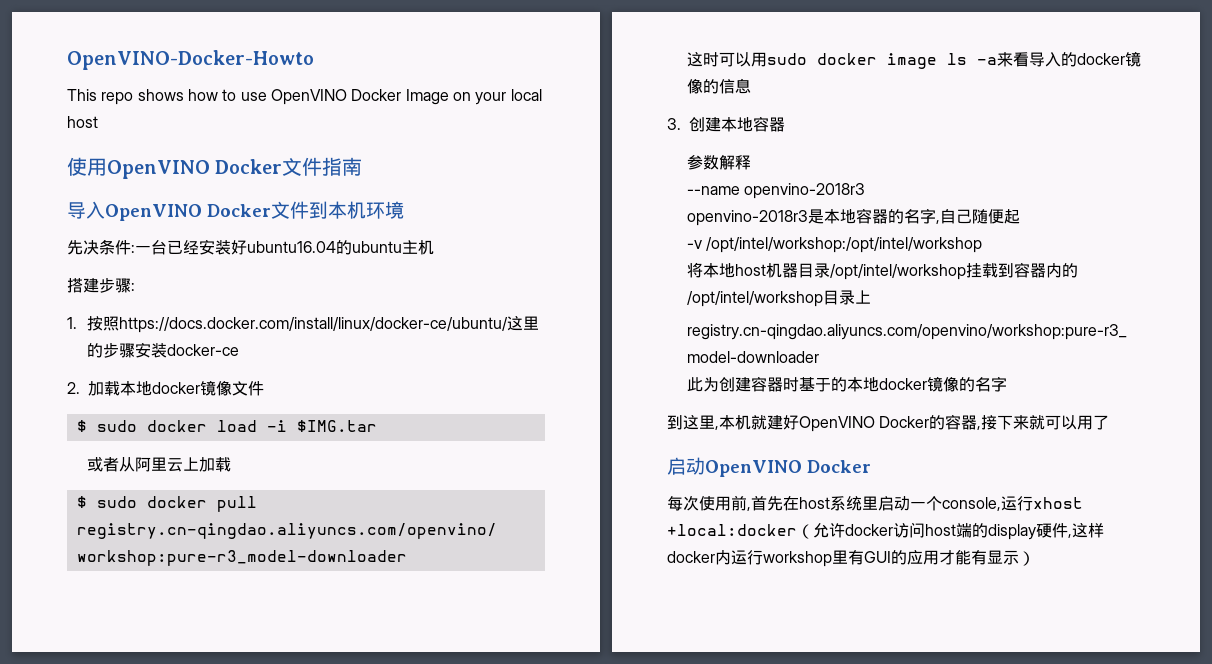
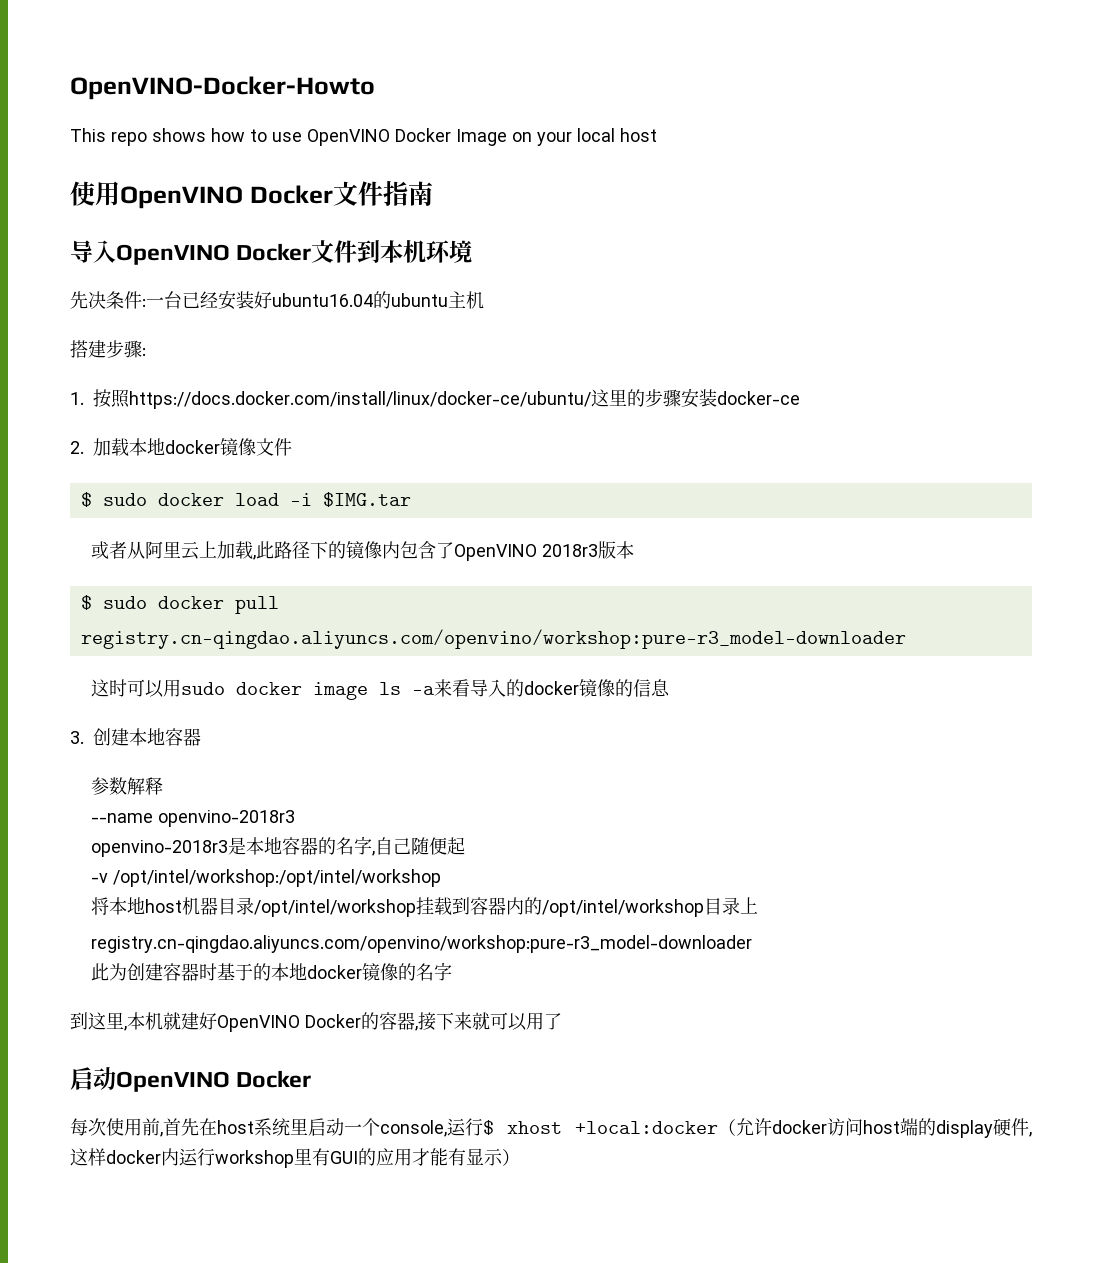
- 或者从阿里云上加载
+ 或者从阿里云上加载,此路径下的镜像内包含了OpenVINO 2018r3版本
- 每次使用前,首先在host系统里启动一个console,运行xhost +local:docker（允许docker访问host端的display硬件,这样docker内运行workshop里有GUI的应用才能有显示）
+ 每次使用前,首先在host系统里启动一个console,运行$ xhost +local:docker（允许docker访问host端的display硬件,这样docker内运行workshop里有GUI的应用才能有显示）

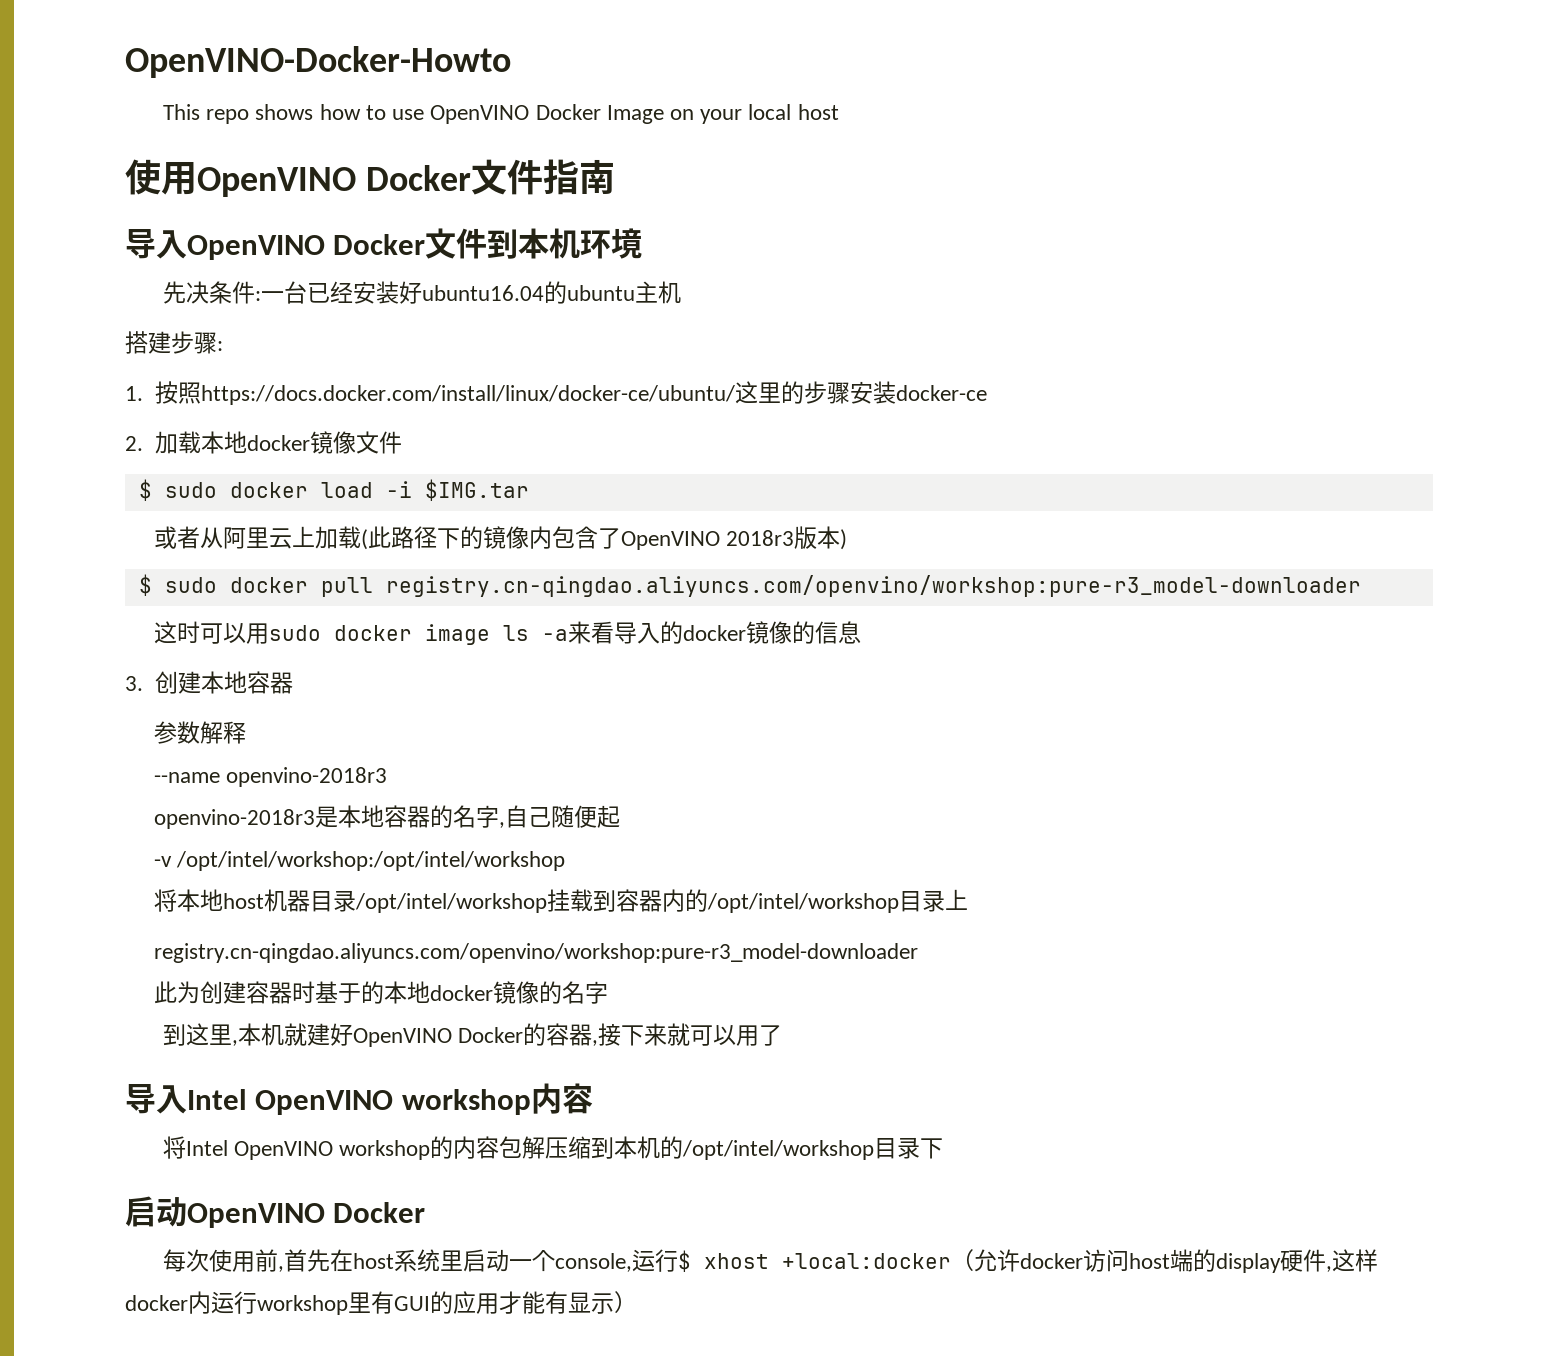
- 或者从阿里云上加载,此路径下的镜像内包含了OpenVINO 2018r3版本
+ 或者从阿里云上加载(此路径下的镜像内包含了OpenVINO 2018r3版本)
+ 导入Intel OpenVINO workshop内容
+ 将Intel OpenVINO workshop的内容包解压缩到本机的/opt/intel/workshop目录下

